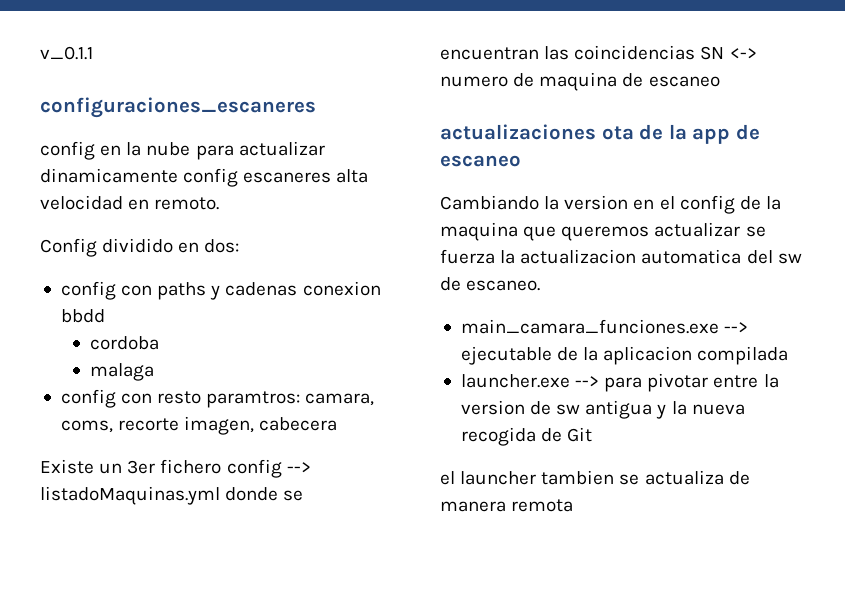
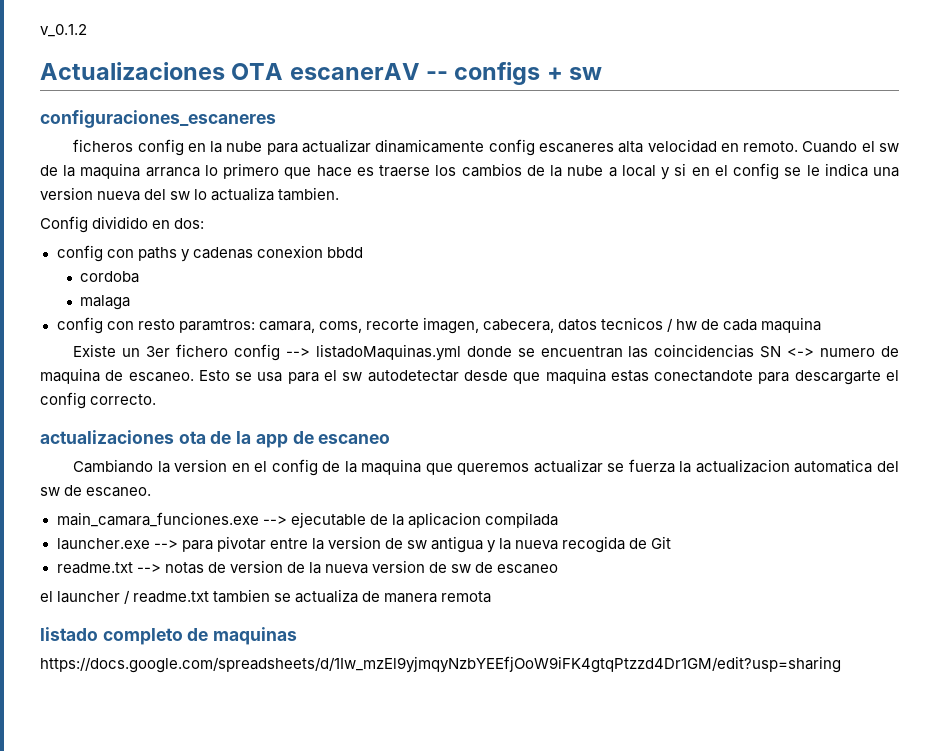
- v_0.1.1
+ v_0.1.2
+ Actualizaciones OTA escanerAV -- configs + sw
- config en la nube para actualizar dinamicamente config escaneres alta velocidad en remoto.
+ ficheros config en la nube para actualizar dinamicamente config escaneres alta velocidad en remoto. Cuando el sw de la maquina arranca lo primero que hace es traerse los cambios de la nube a local y si en el config se le indica una version nueva del sw lo actualiza tambien.
- config con resto paramtros: camara, coms, recorte imagen, cabecera
+ config con resto paramtros: camara, coms, recorte imagen, cabecera, datos tecnicos / hw de cada maquina
- Existe un 3er fichero config --> listadoMaquinas.yml donde se encuentran las coincidencias SN <-> numero de maquina de escaneo
+ Existe un 3er fichero config --> listadoMaquinas.yml donde se encuentran las coincidencias SN <-> numero de maquina de escaneo. Esto se usa para el sw autodetectar desde que maquina estas conectandote para descargarte el config correcto.
+ readme.txt --> notas de version de la nueva version de sw de escaneo
- el launcher tambien se actualiza de manera remota
+ el launcher / readme.txt tambien se actualiza de manera remota
+ listado completo de maquinas
+ https://docs.google.com/spreadsheets/d/1Iw_mzEl9yjmqyNzbYEEfjOoW9iFK4gtqPtzzd4Dr1GM/edit?usp=sharing

